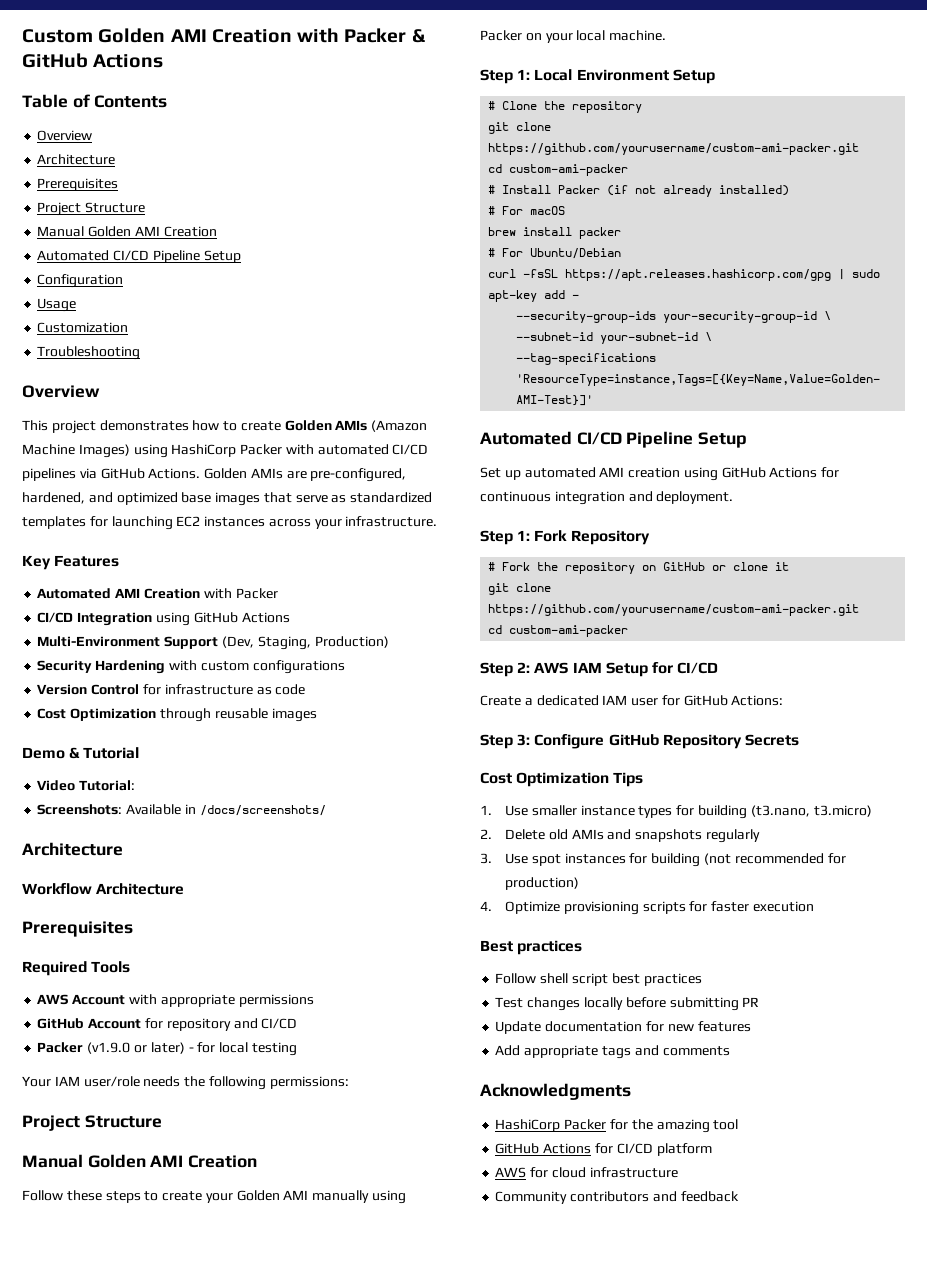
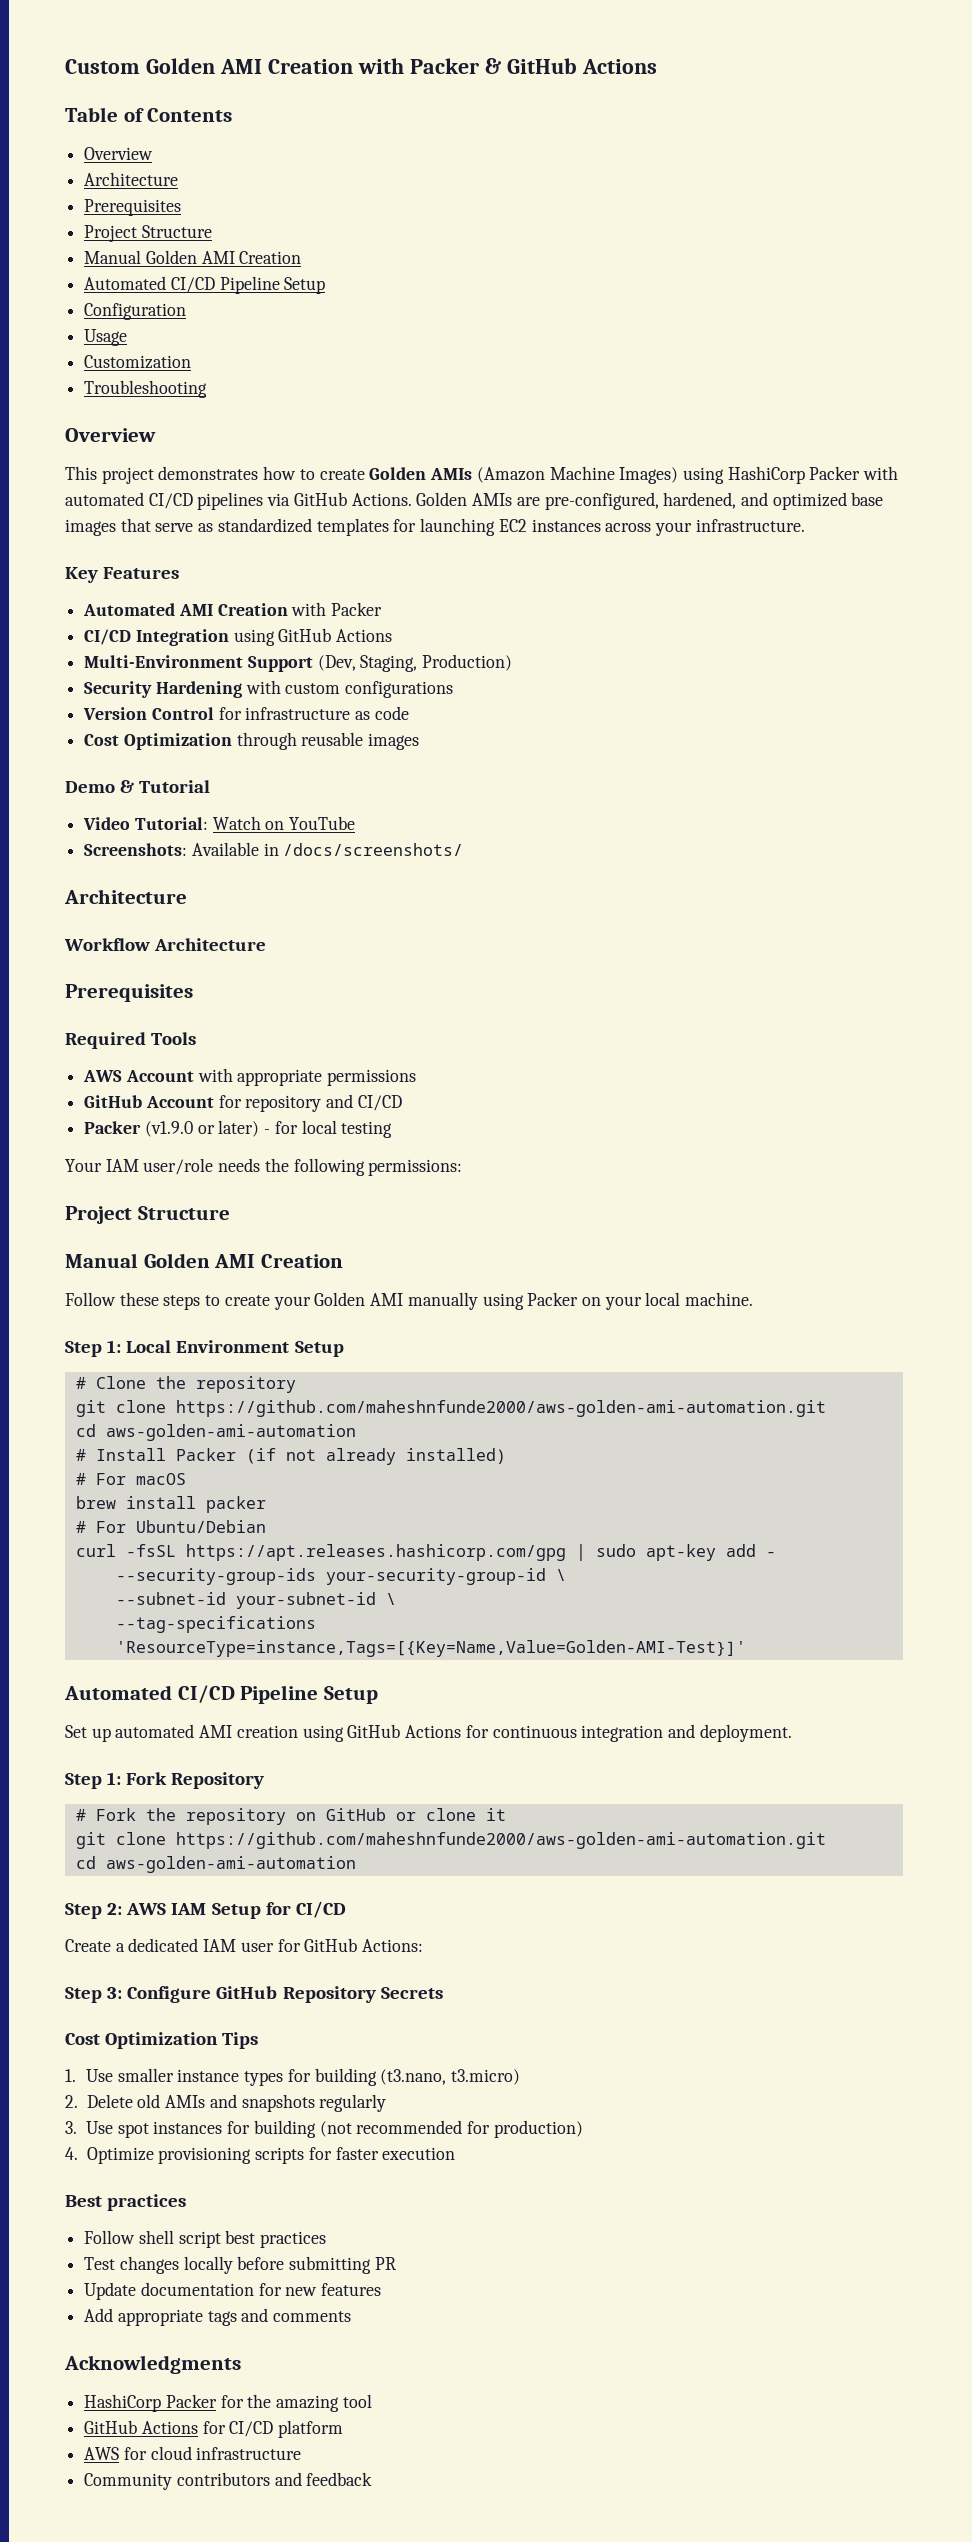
- Video Tutorial:
+ Video Tutorial: Watch on YouTube
  # Clone the repository
- git clone https://github.com/yourusername/custom-ami-packer.git
- cd custom-ami-packer
+ git clone https://github.com/maheshnfunde2000/aws-golden-ami-automation.git
+ cd aws-golden-ami-automation
  # Fork the repository on GitHub or clone it
- git clone https://github.com/yourusername/custom-ami-packer.git
- cd custom-ami-packer
+ git clone https://github.com/maheshnfunde2000/aws-golden-ami-automation.git
+ cd aws-golden-ami-automation

